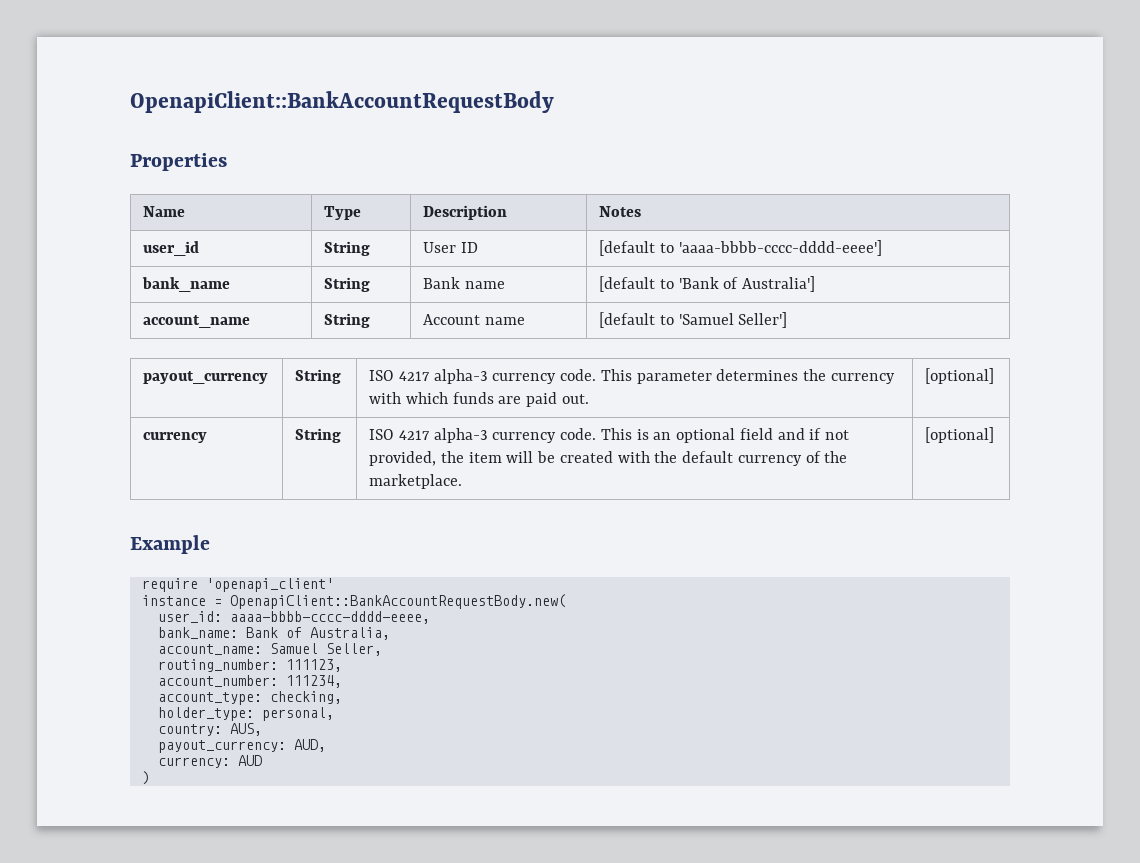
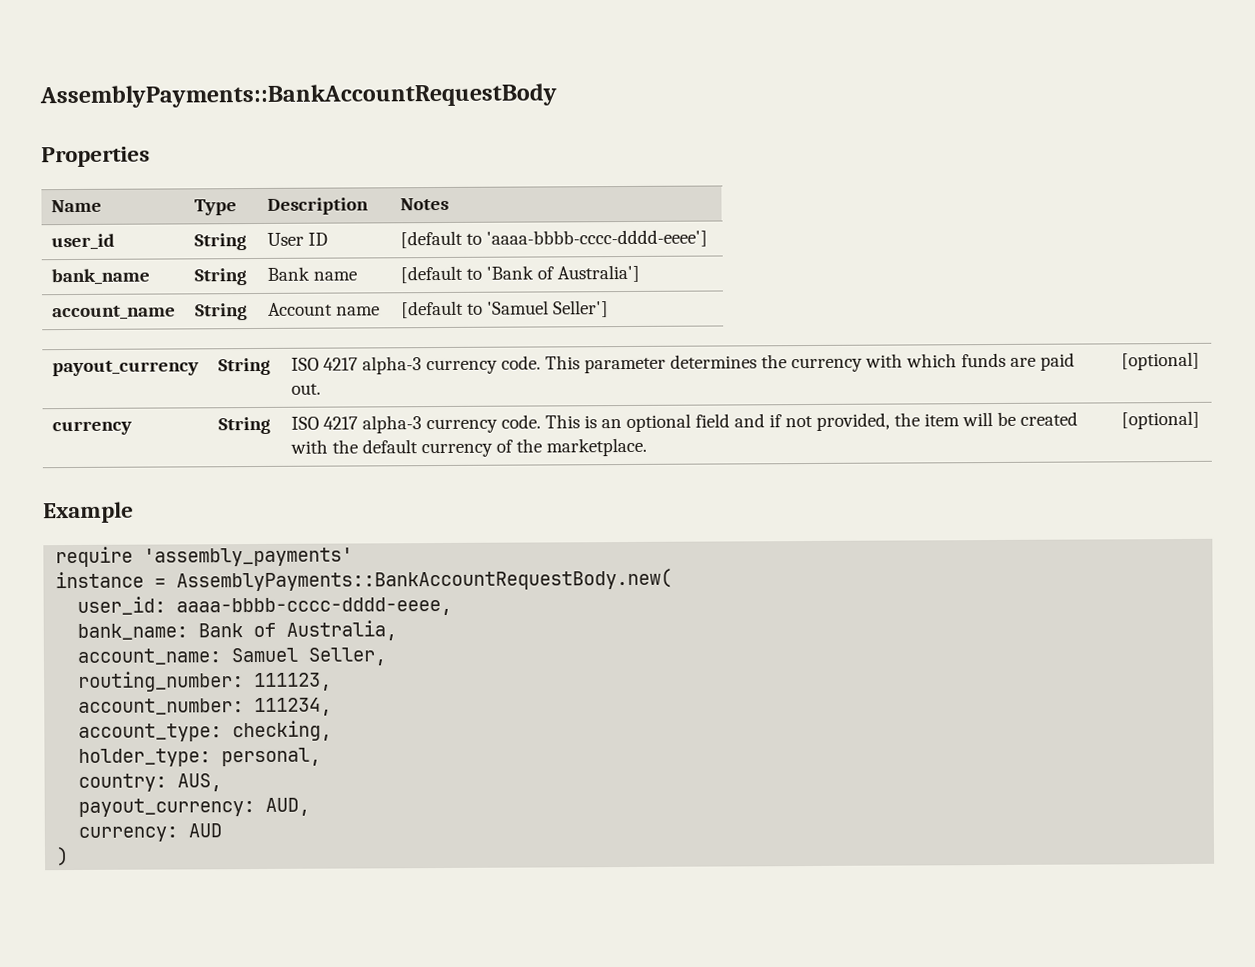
- OpenapiClient::BankAccountRequestBody
+ AssemblyPayments::BankAccountRequestBody
- require 'openapi_client'
+ require 'assembly_payments'
- instance = OpenapiClient::BankAccountRequestBody.new(
+ instance = AssemblyPayments::BankAccountRequestBody.new(

